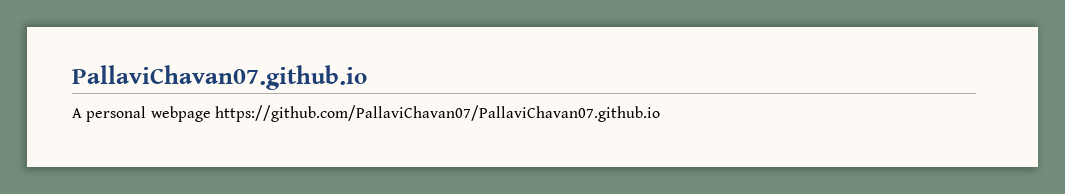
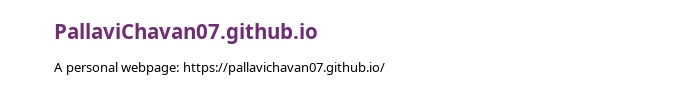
- A personal webpage https://github.com/PallaviChavan07/PallaviChavan07.github.io
+ A personal webpage: https://pallavichavan07.github.io/

